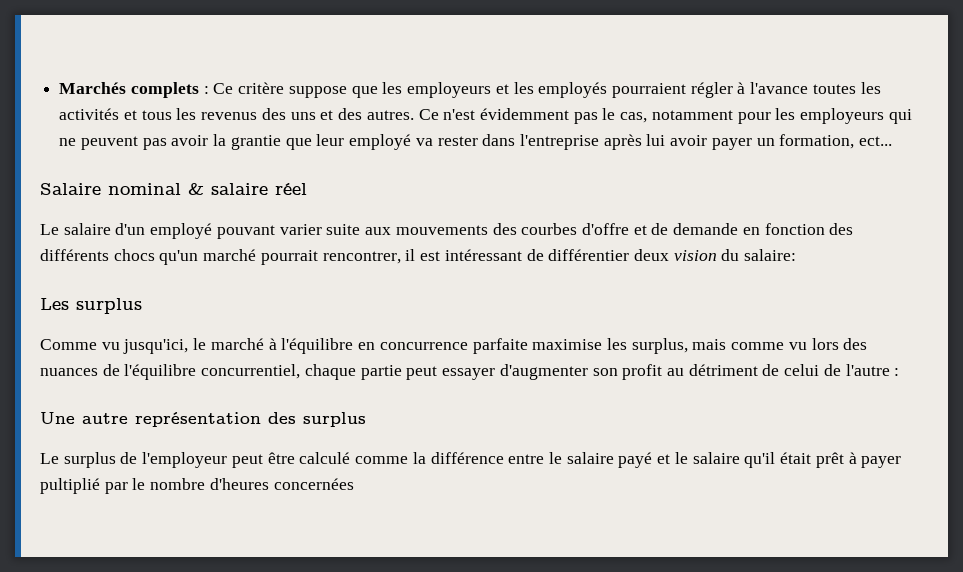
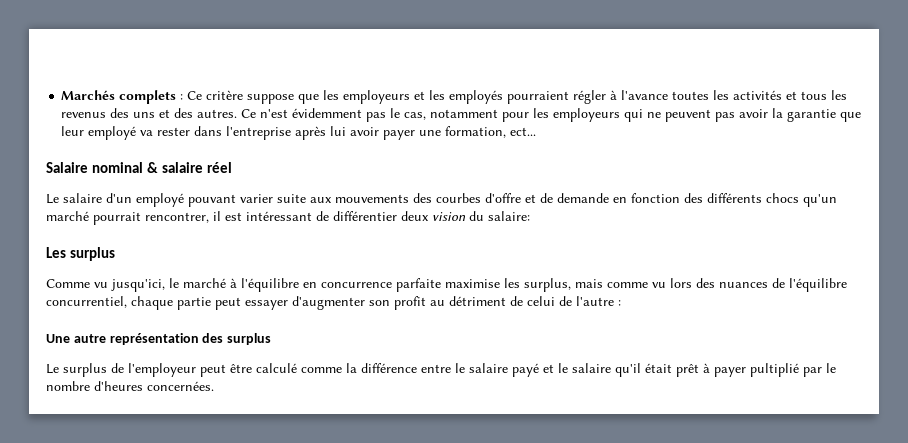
- Ce n'est évidemment pas le cas, notamment pour les employeurs qui ne peuvent pas avoir la grantie que leur employé va rester dans l'entreprise après lui avoir payer un formation, ect...
+ Ce n'est évidemment pas le cas, notamment pour les employeurs qui ne peuvent pas avoir la garantie que leur employé va rester dans l'entreprise après lui avoir payer une formation, ect...
- Le surplus de l'employeur peut être calculé comme la différence entre le salaire payé et le salaire qu'il était prêt à payer pultiplié par le nombre d'heures concernées
+ Le surplus de l'employeur peut être calculé comme la différence entre le salaire payé et le salaire qu'il était prêt à payer pultiplié par le nombre d'heures concernées.

